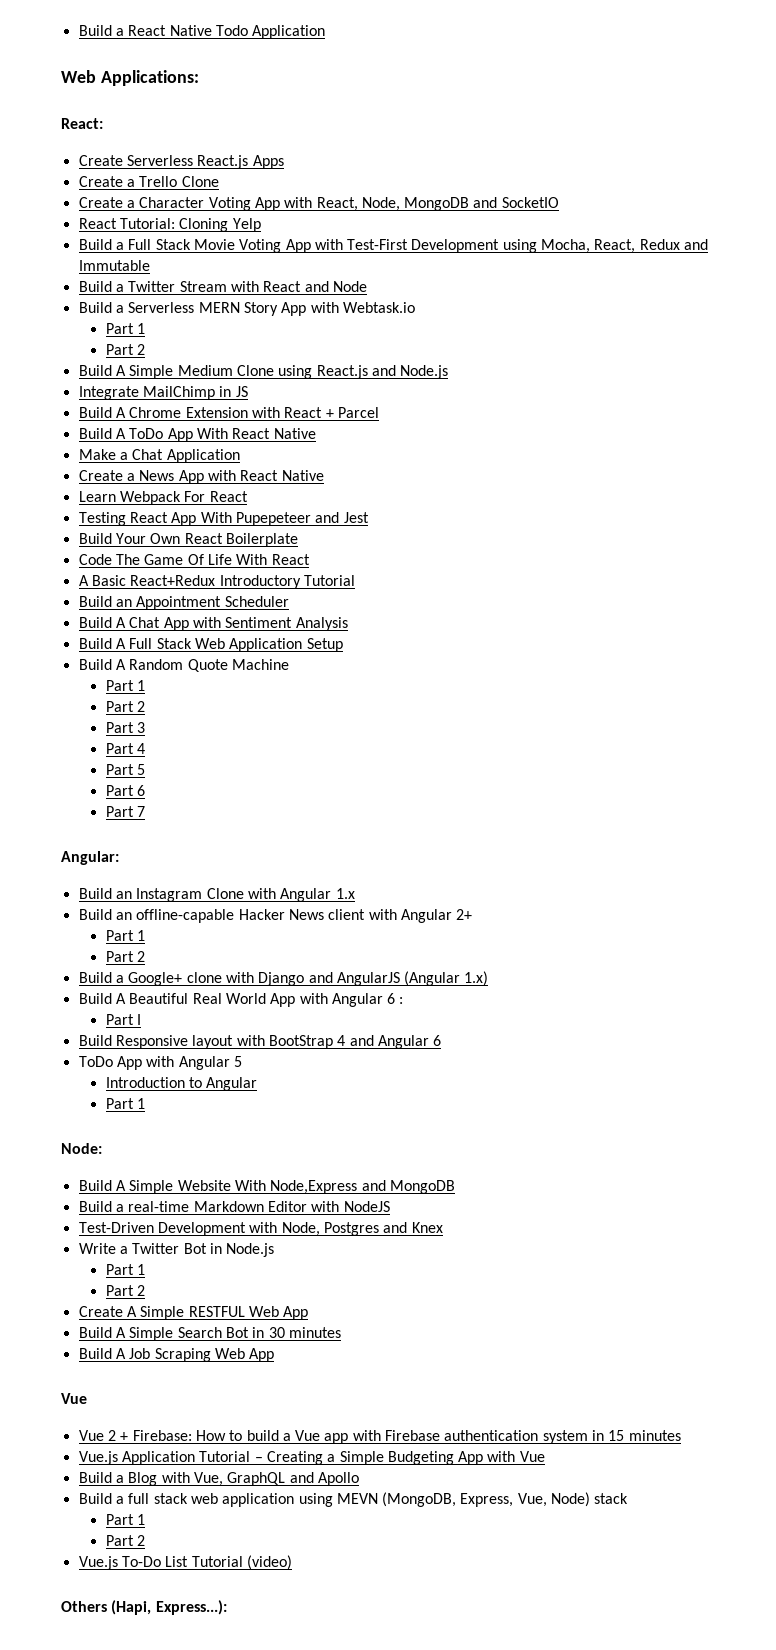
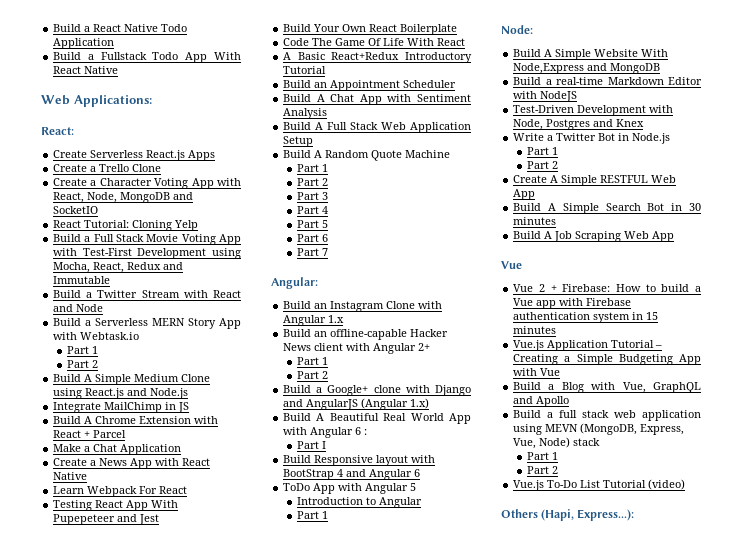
+ Build a Fullstack Todo App With React Native
- Build A ToDo App With React Native

